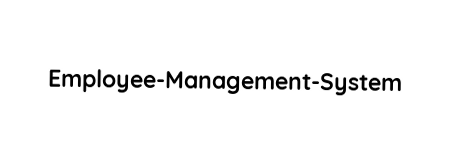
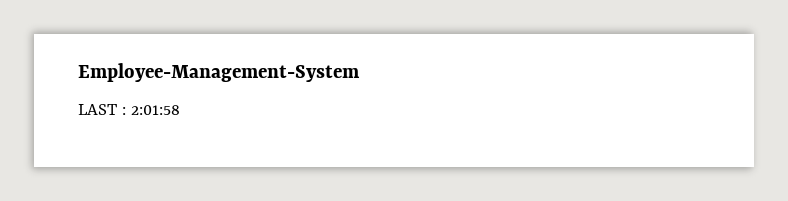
+ LAST : 2:01:58

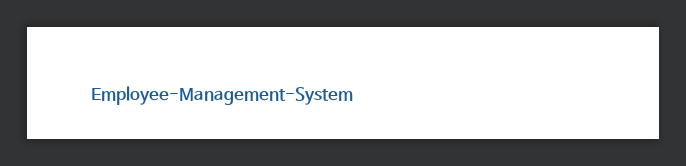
- LAST : 2:01:58

